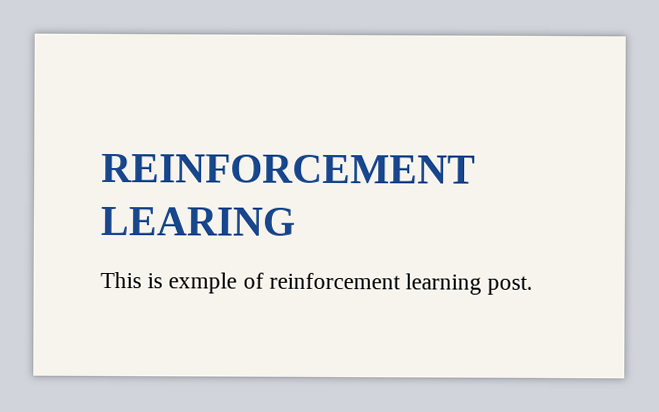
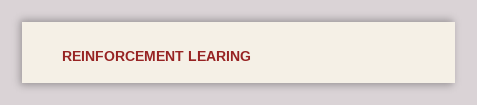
- This is exmple of reinforcement learning post.

